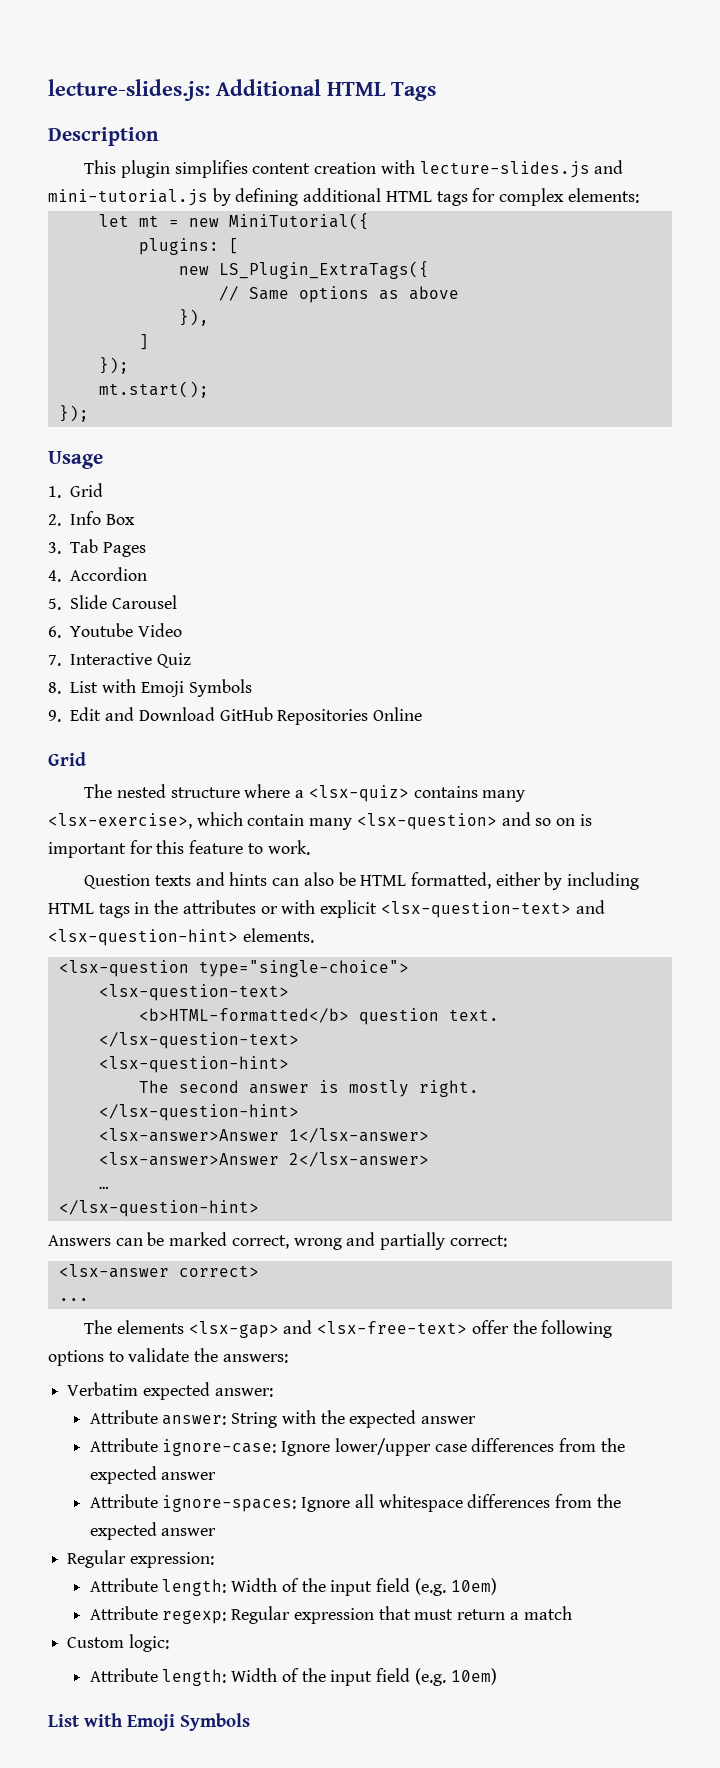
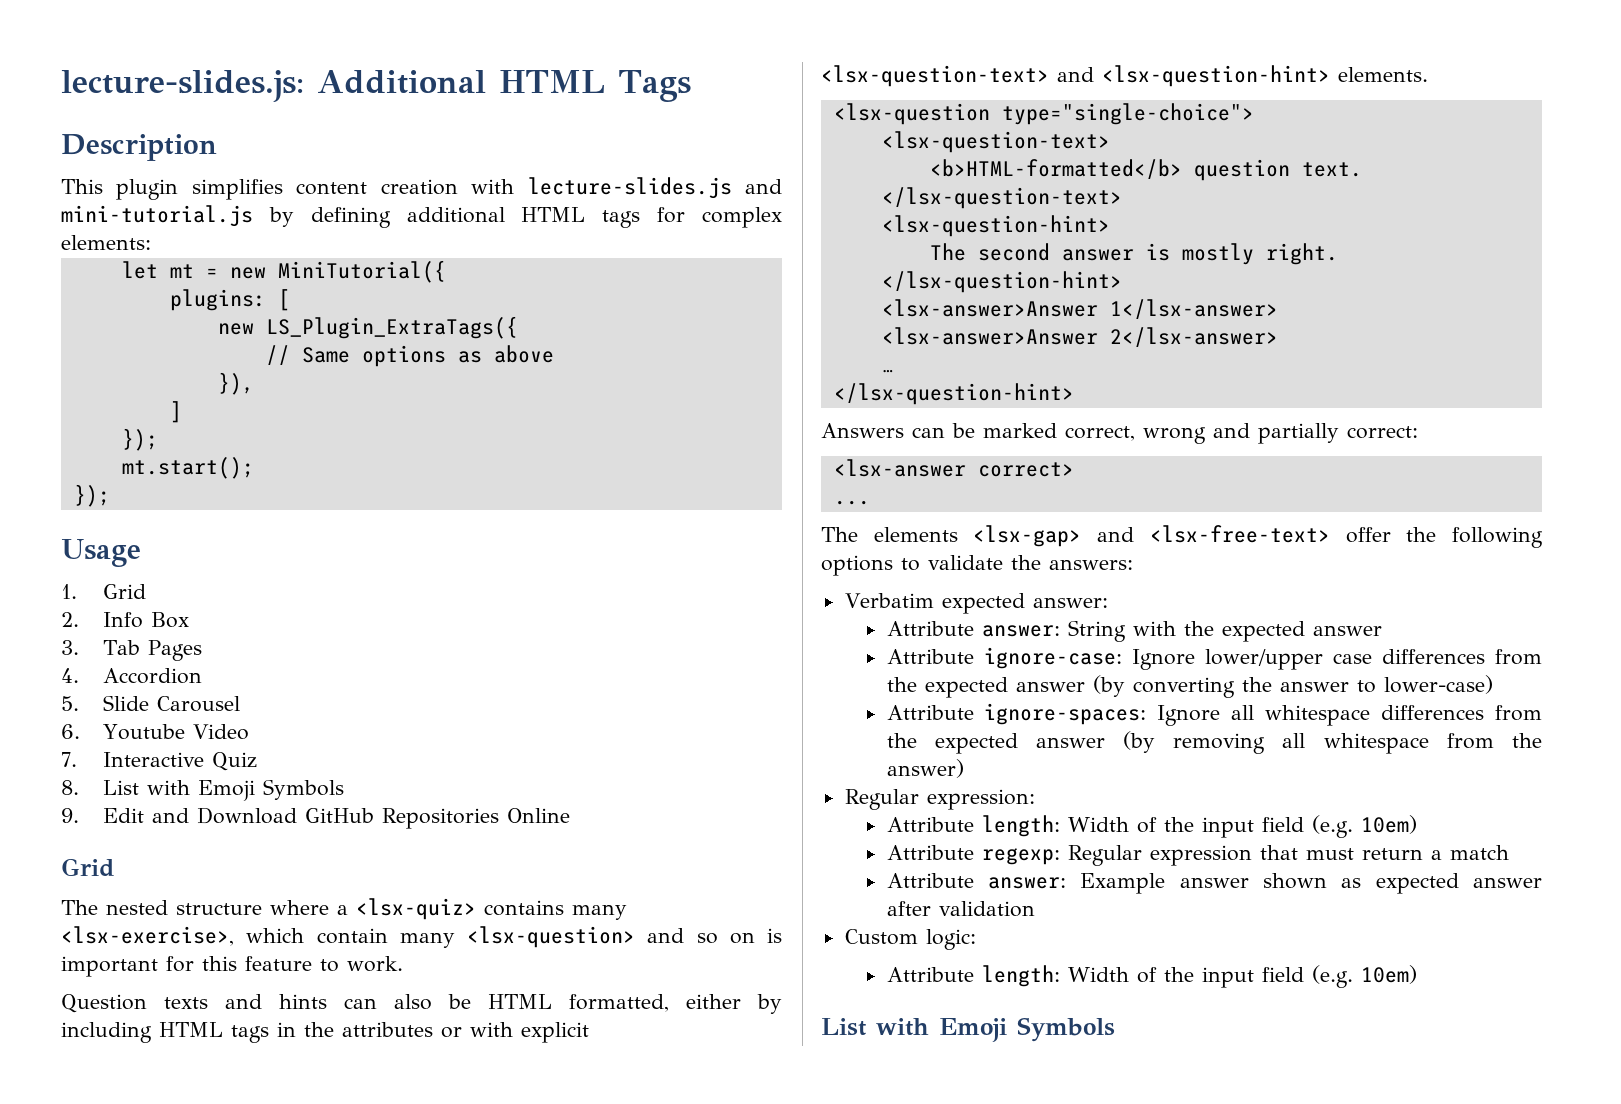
- Attribute ignore-case: Ignore lower/upper case differences from the expected answer
+ Attribute ignore-case: Ignore lower/upper case differences from the expected answer (by converting the answer to lower-case)
- Attribute ignore-spaces: Ignore all whitespace differences from the expected answer
+ Attribute ignore-spaces: Ignore all whitespace differences from the expected answer (by removing all whitespace from the answer)
+ Attribute answer: Example answer shown as expected answer after validation

